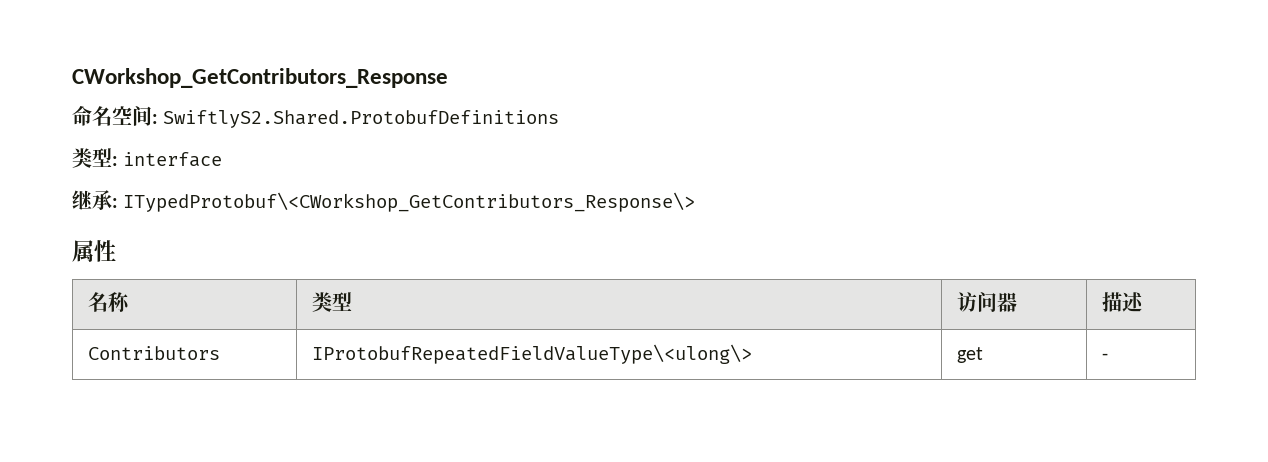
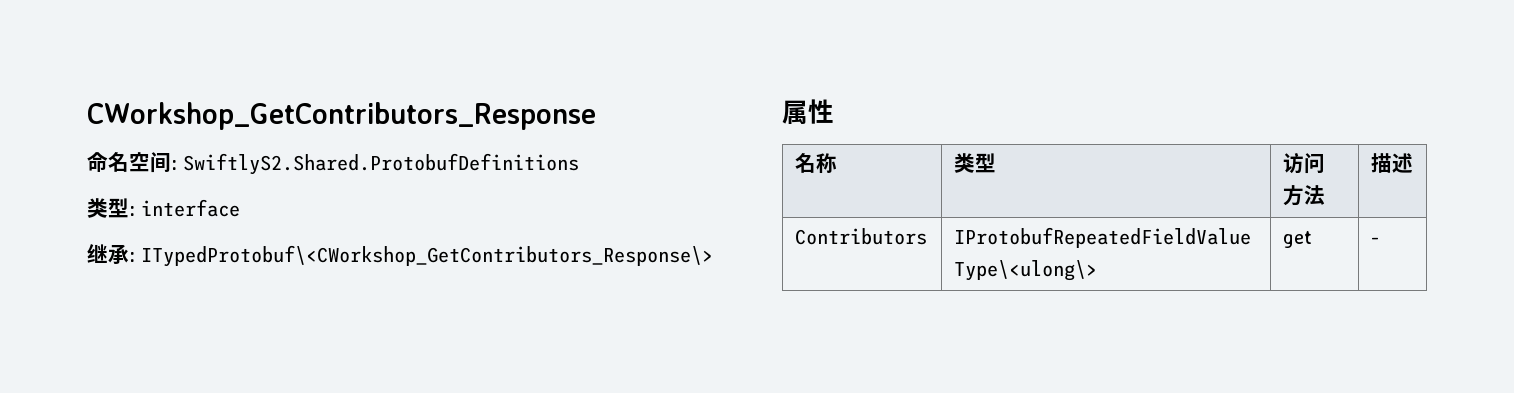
- 名称 | 类型 | 访问器 | 描述
+ 名称 | 类型 | 访问方法 | 描述

